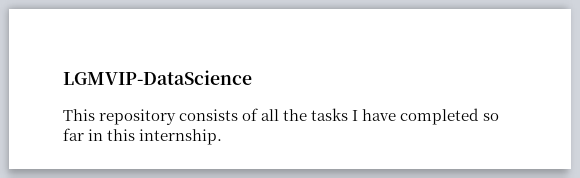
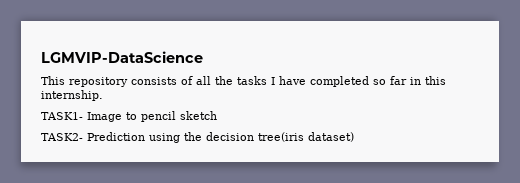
+ TASK1- Image to pencil sketch
+ TASK2- Prediction using the decision tree(iris dataset)

